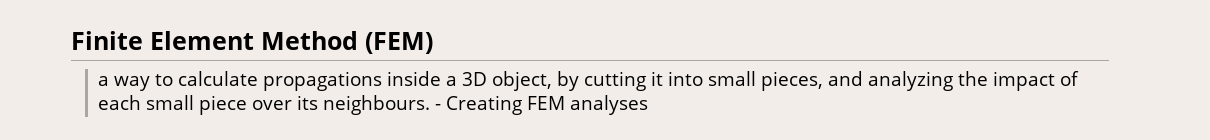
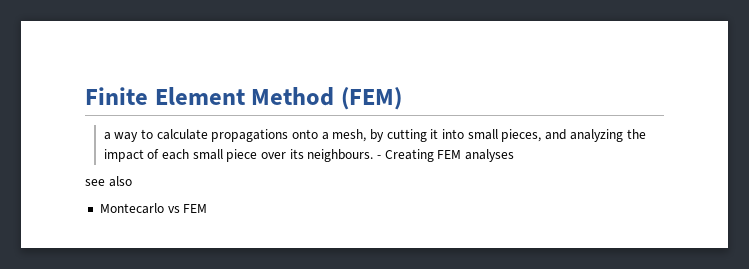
- a way to calculate propagations inside a 3D object, by cutting it into small pieces, and analyzing the impact of each small piece over its neighbours.
+ a way to calculate propagations onto a mesh, by cutting it into small pieces, and analyzing the impact of each small piece over its neighbours.
+ see also
+ Montecarlo vs FEM

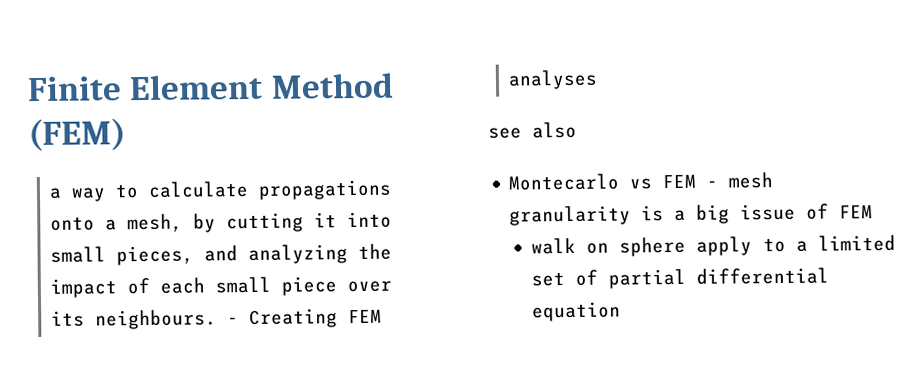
- Montecarlo vs FEM
+ Montecarlo vs FEM - mesh granularity is a big issue of FEM
+ walk on sphere apply to a limited set of partial differential equation

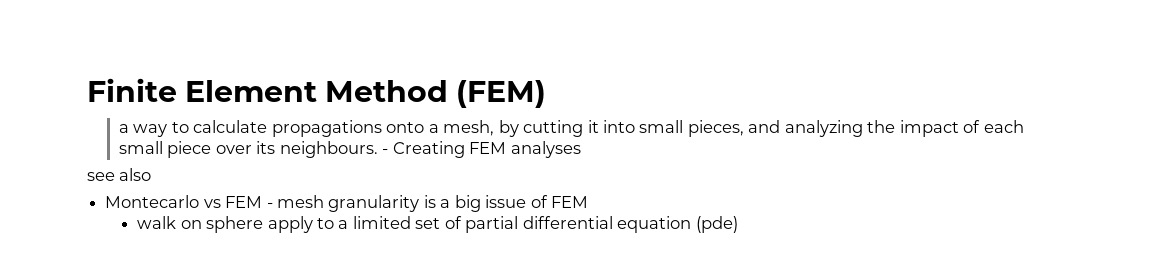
- walk on sphere apply to a limited set of partial differential equation
+ walk on sphere apply to a limited set of partial differential equation (pde)

